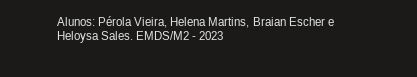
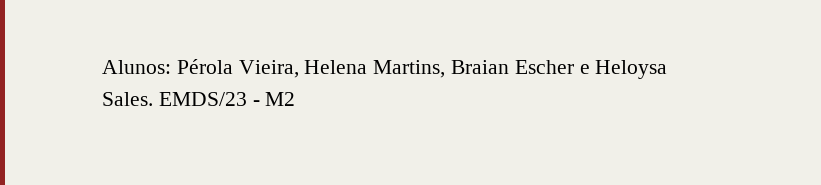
- EMDS/M2 - 2023
+ EMDS/23 - M2

